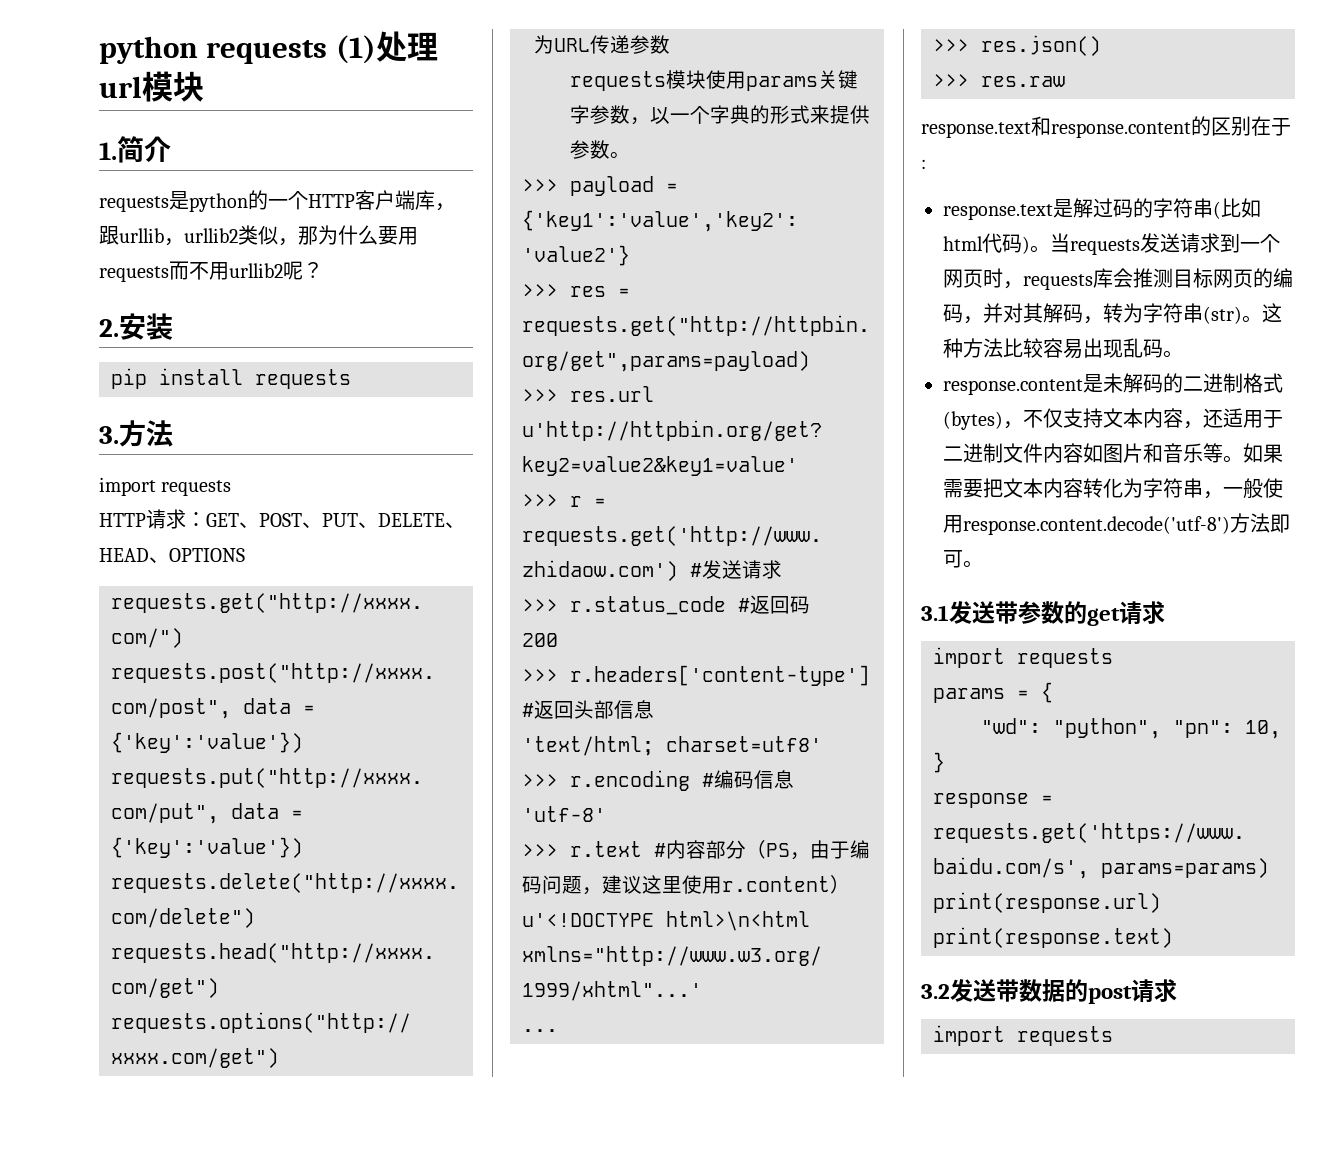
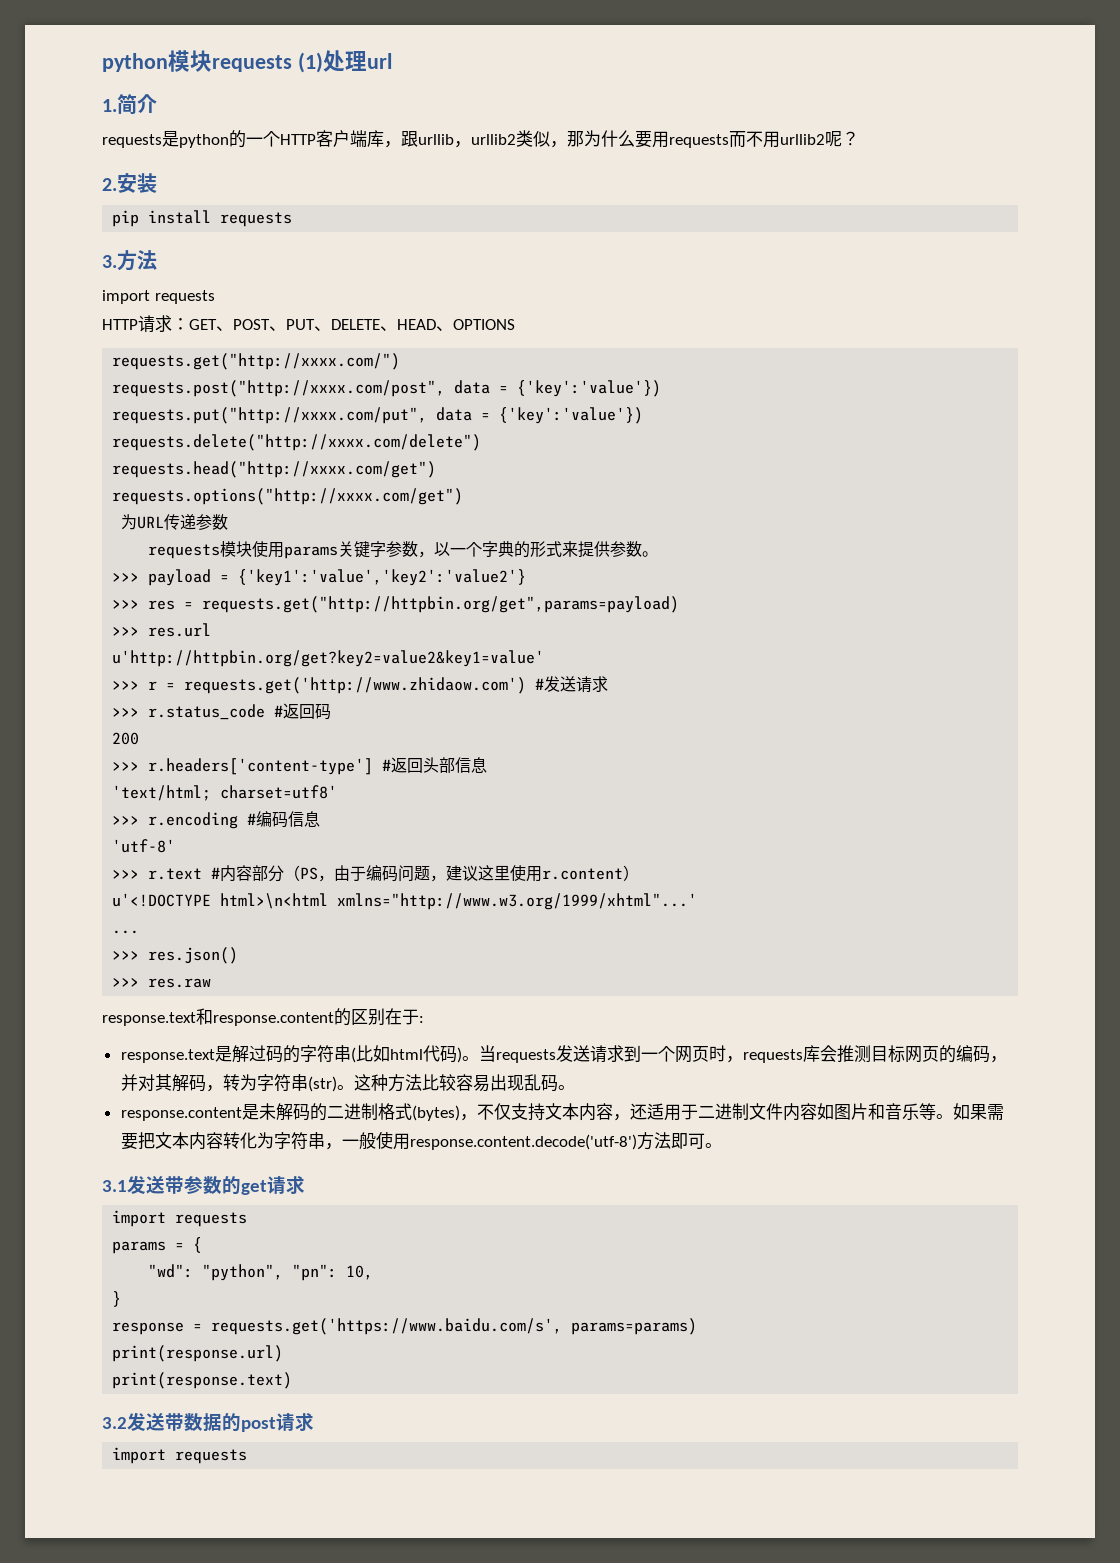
- python requests (1)处理url模块
+ python模块requests (1)处理url

